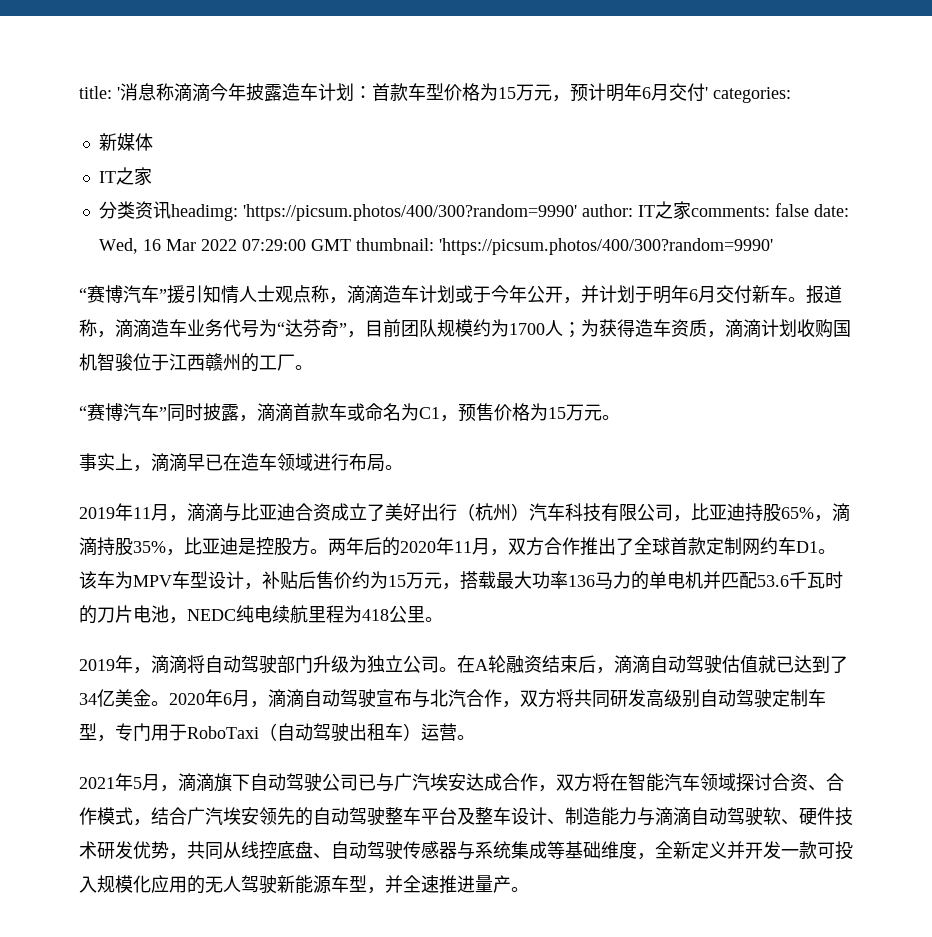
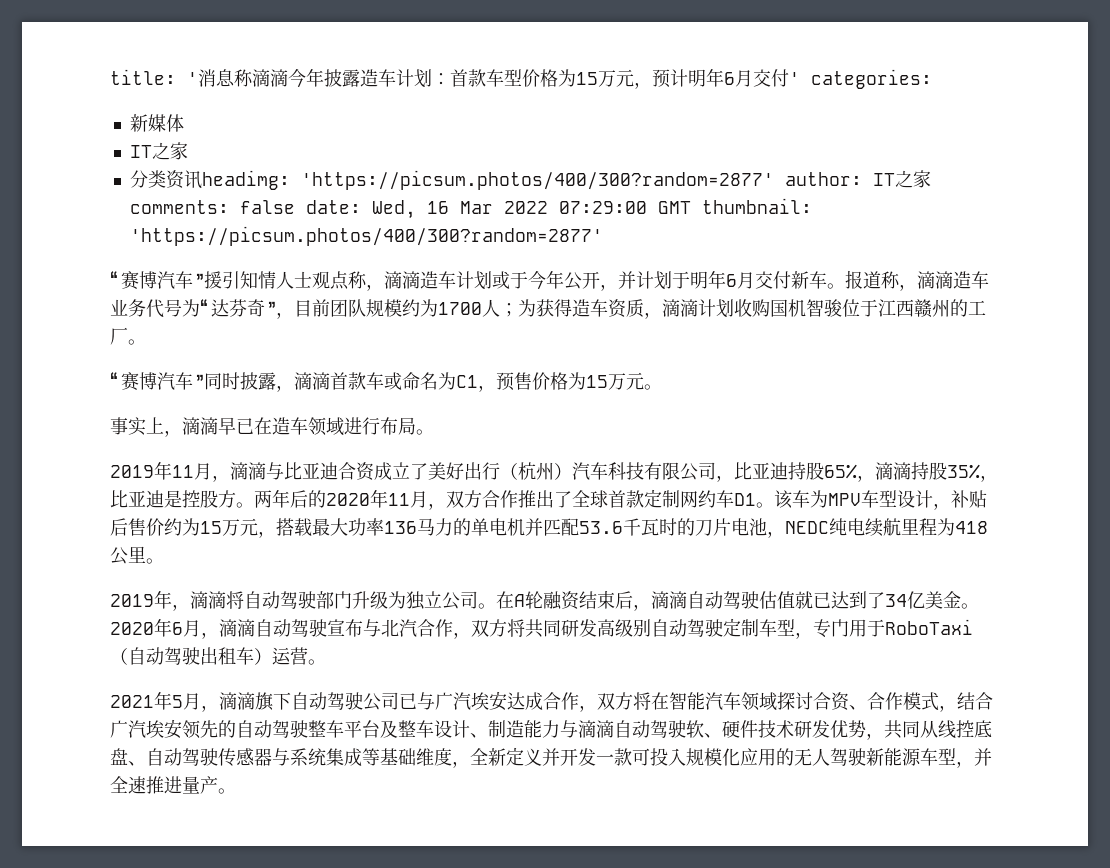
- 分类资讯headimg: 'https://picsum.photos/400/300?random=9990' author: IT之家comments: false date: Wed, 16 Mar 2022 07:29:00 GMT thumbnail: 'https://picsum.photos/400/300?random=9990'
+ 分类资讯headimg: 'https://picsum.photos/400/300?random=2877' author: IT之家comments: false date: Wed, 16 Mar 2022 07:29:00 GMT thumbnail: 'https://picsum.photos/400/300?random=2877'

